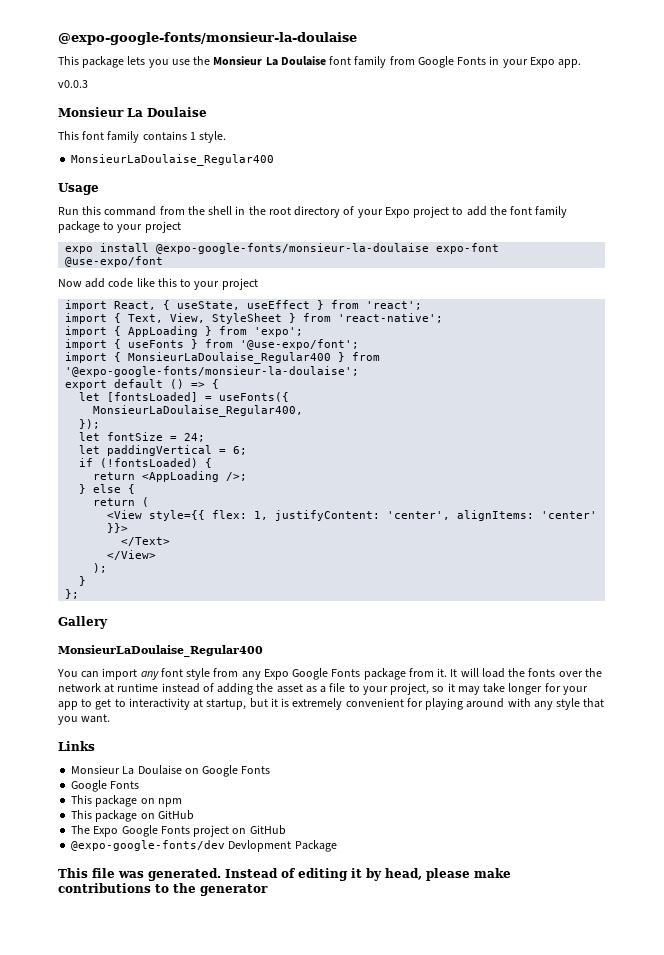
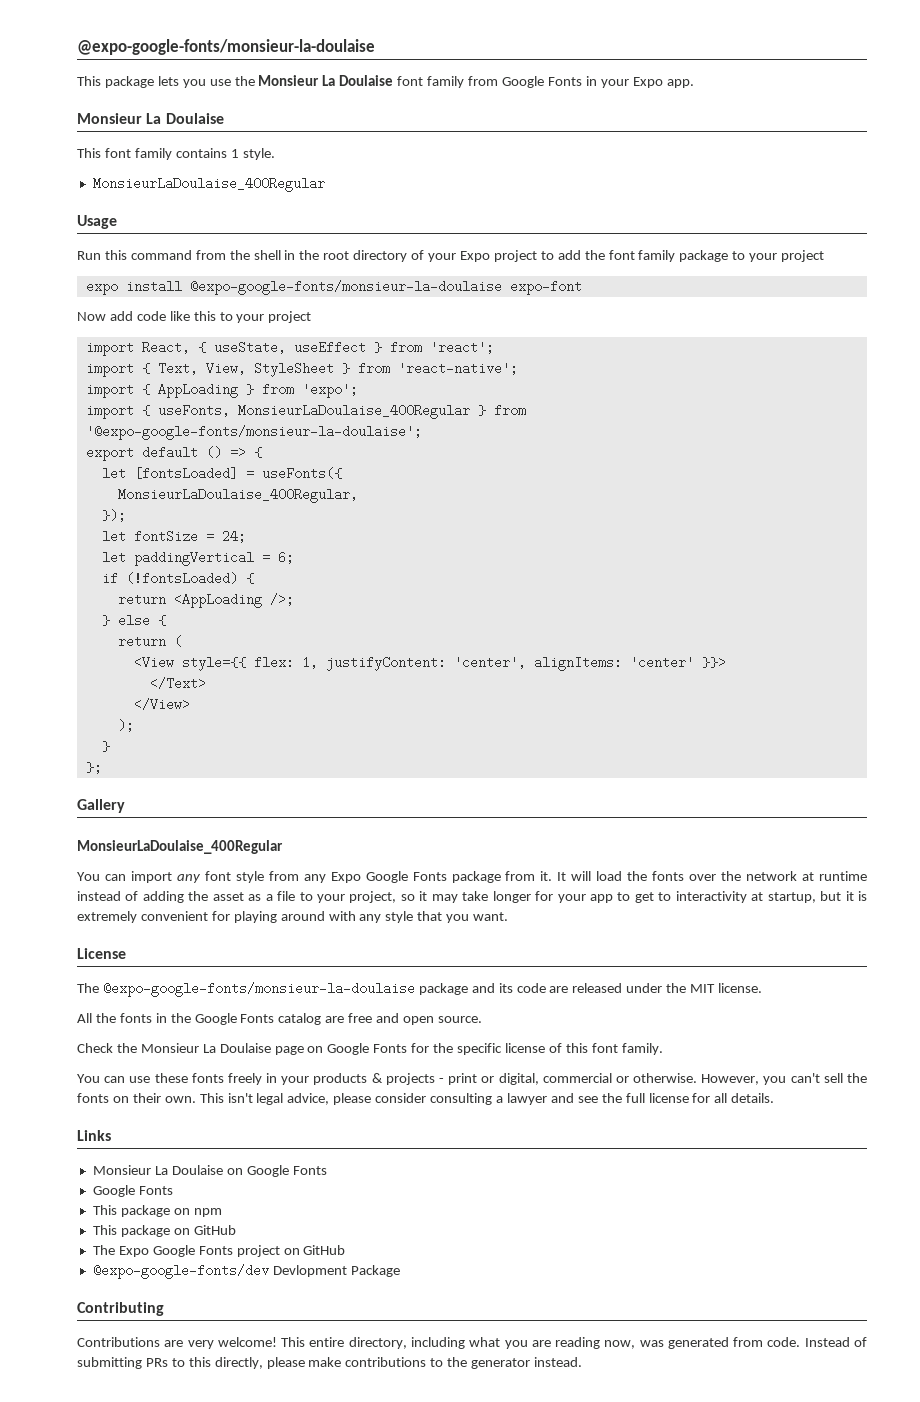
- v0.0.3
  This font family contains 1 style.
- MonsieurLaDoulaise_Regular400
+ MonsieurLaDoulaise_400Regular
- expo install @expo-google-fonts/monsieur-la-doulaise expo-font @use-expo/font
+ expo install @expo-google-fonts/monsieur-la-doulaise expo-font
- import { useFonts } from '@use-expo/font';
- import { MonsieurLaDoulaise_Regular400 } from '@expo-google-fonts/monsieur-la-doulaise';
+ import { useFonts, MonsieurLaDoulaise_400Regular } from '@expo-google-fonts/monsieur-la-doulaise';
- MonsieurLaDoulaise_Regular400,
+ MonsieurLaDoulaise_400Regular,
  Gallery
- MonsieurLaDoulaise_Regular400
+ MonsieurLaDoulaise_400Regular
+ License
+ The @expo-google-fonts/monsieur-la-doulaise package and its code are released under the MIT license.
+ All the fonts in the Google Fonts catalog are free and open source.
+ Check the Monsieur La Doulaise page on Google Fonts for the specific license of this font family.
+ You can use these fonts freely in your products & projects - print or digital, commercial or otherwise. However, you can't sell the fonts on their own. This isn't legal advice, please consider consulting a lawyer and see the full license for all details.
- This file was generated. Instead of editing it by head, please make contributions to the generator
+ Contributing
+ Contributions are very welcome! This entire directory, including what you are reading now, was generated from code. Instead of submitting PRs to this directly, please make contributions to the generator instead.

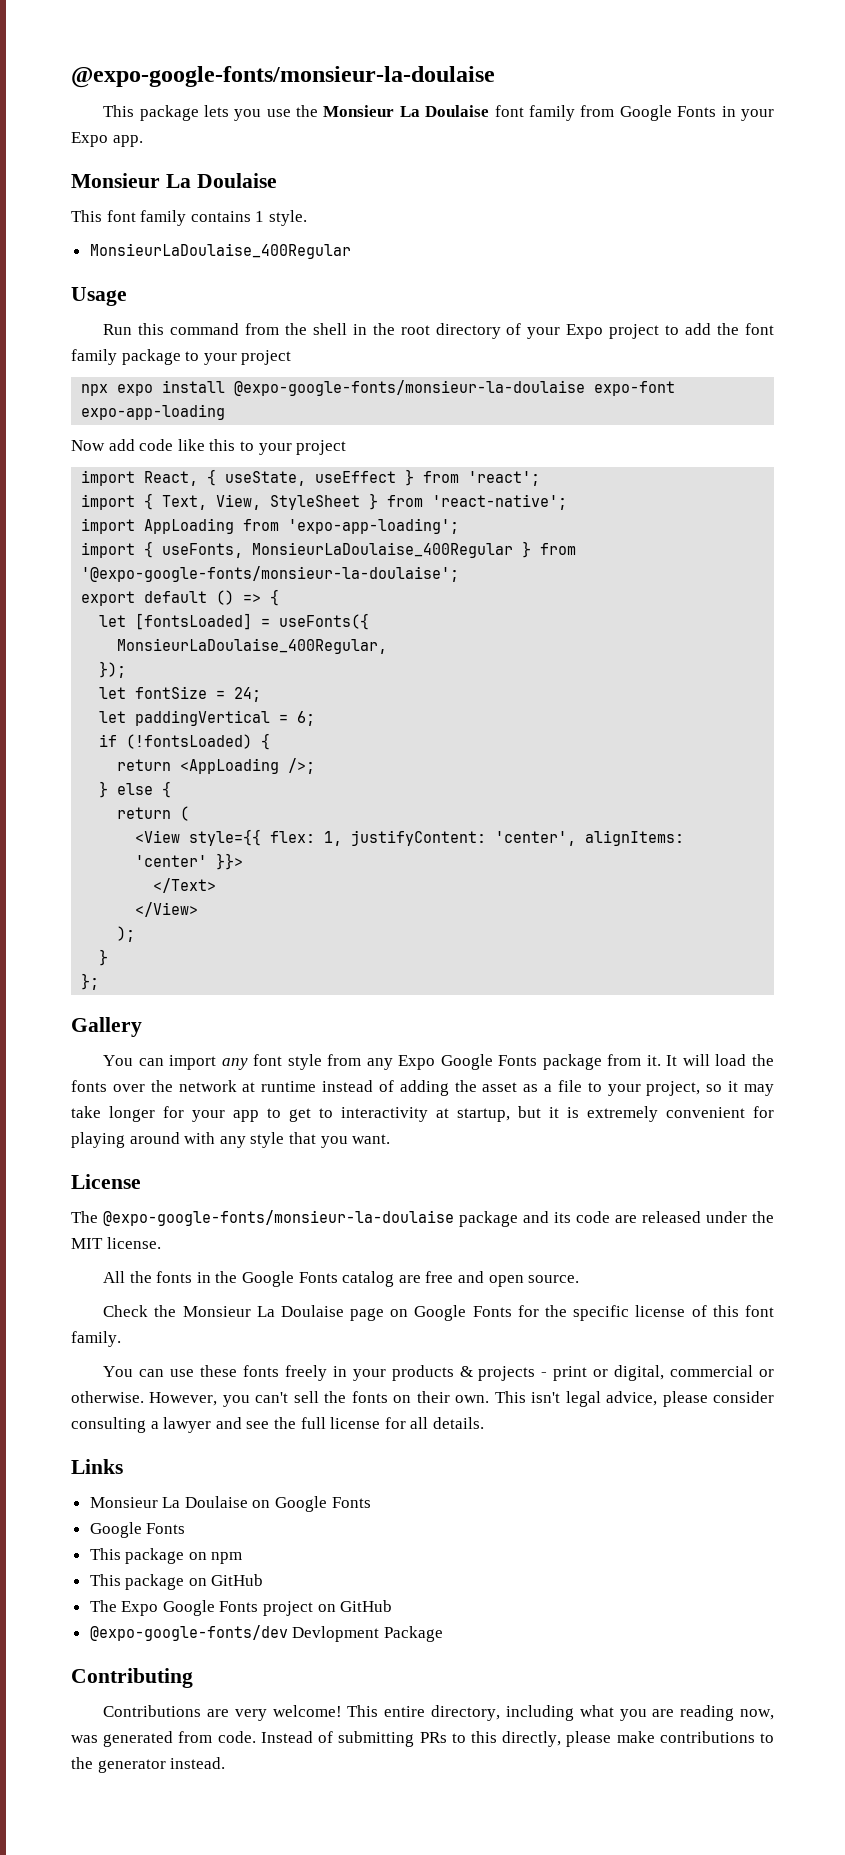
- expo install @expo-google-fonts/monsieur-la-doulaise expo-font
+ npx expo install @expo-google-fonts/monsieur-la-doulaise expo-font expo-app-loading
- import { AppLoading } from 'expo';
+ import AppLoading from 'expo-app-loading';
  Gallery
- MonsieurLaDoulaise_400Regular

